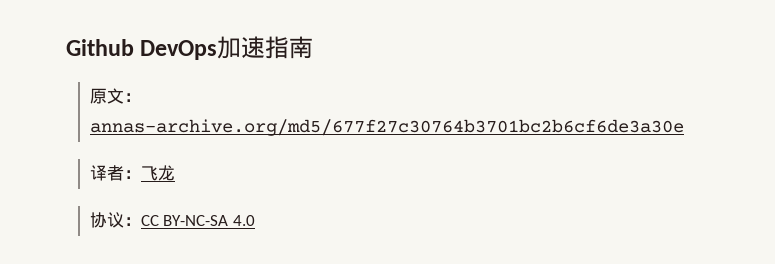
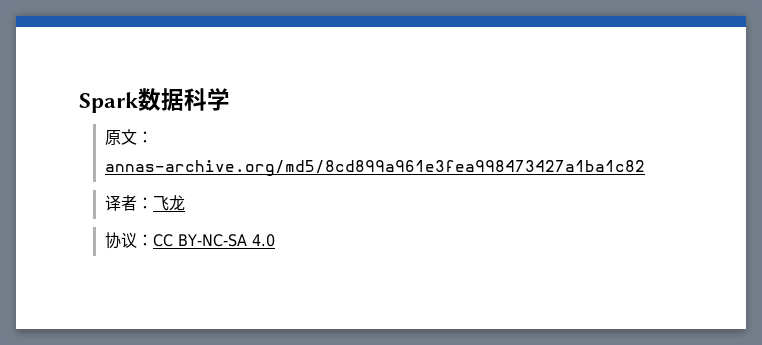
- Github DevOps加速指南
+ Spark数据科学
- 原文：annas-archive.org/md5/677f27c30764b3701bc2b6cf6de3a30e
+ 原文：annas-archive.org/md5/8cd899a961e3fea998473427a1ba1c82

